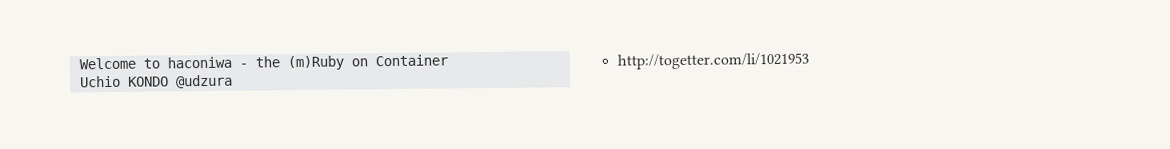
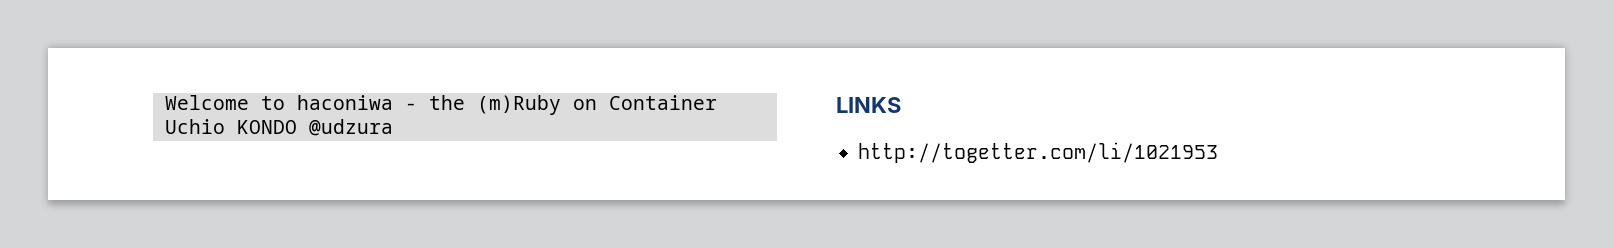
+ LINKS

